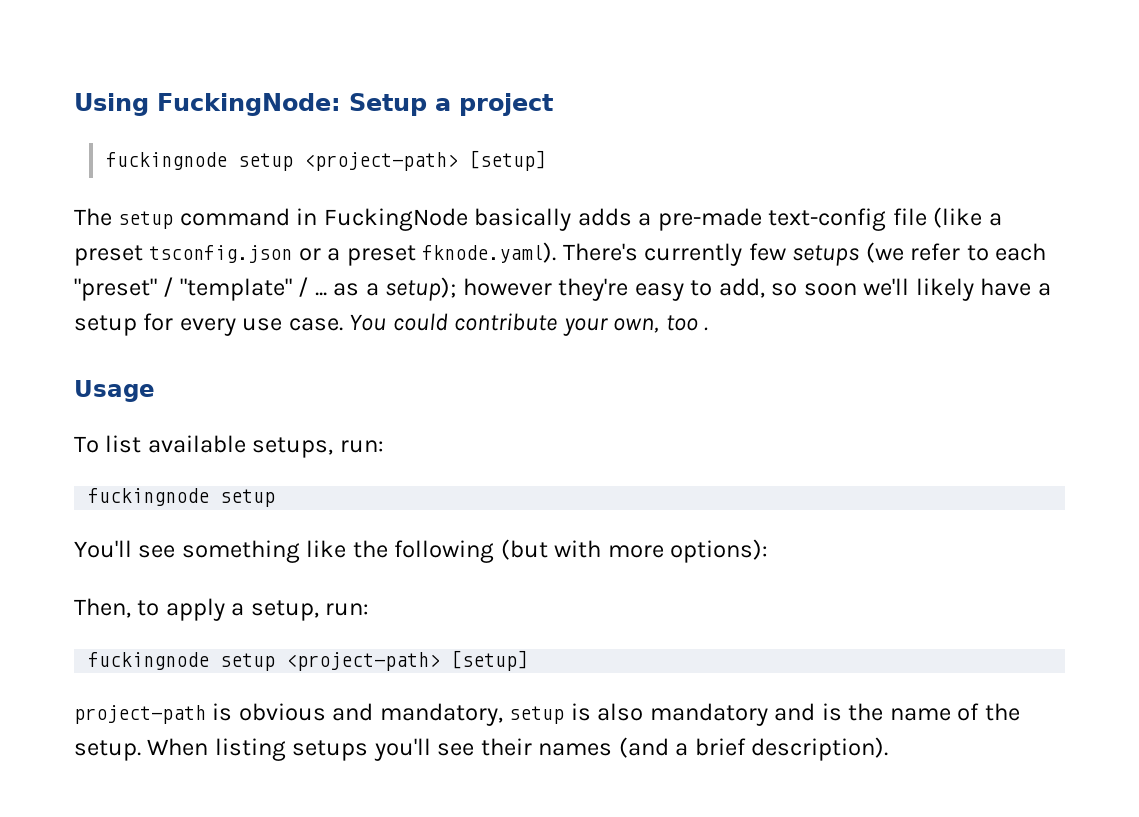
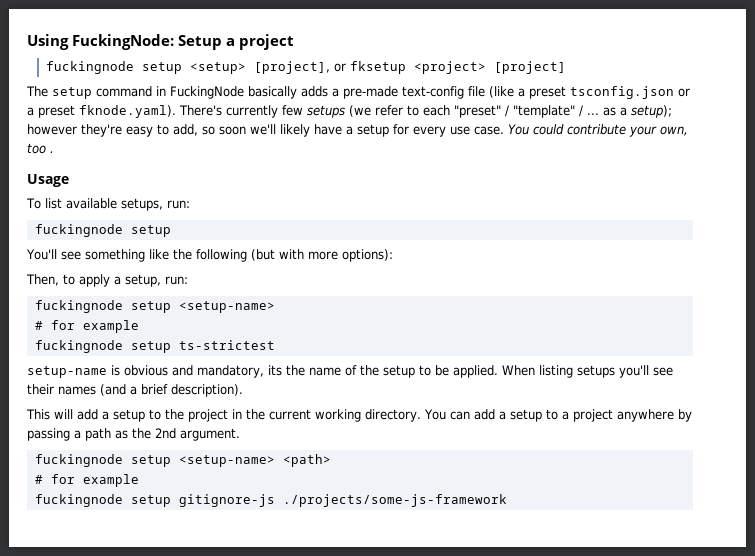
  Using FuckingNode: Setup a project
- fuckingnode setup <project-path> [setup]
+ fuckingnode setup <setup> [project], or fksetup <project> [project]
  Then, to apply a setup, run:
- fuckingnode setup <project-path> [setup]
- project-path is obvious and mandatory, setup is also mandatory and is the name of the setup.
+ fuckingnode setup <setup-name>
+ # for example
+ fuckingnode setup ts-strictest
+ setup-name is obvious and mandatory, its the name of the setup to be applied.
+ This will add a setup to the project in the current working directory. You can add a setup to a project anywhere by passing a path as the 2nd argument.
+ fuckingnode setup <setup-name> <path>
+ # for example
+ fuckingnode setup gitignore-js ./projects/some-js-framework

